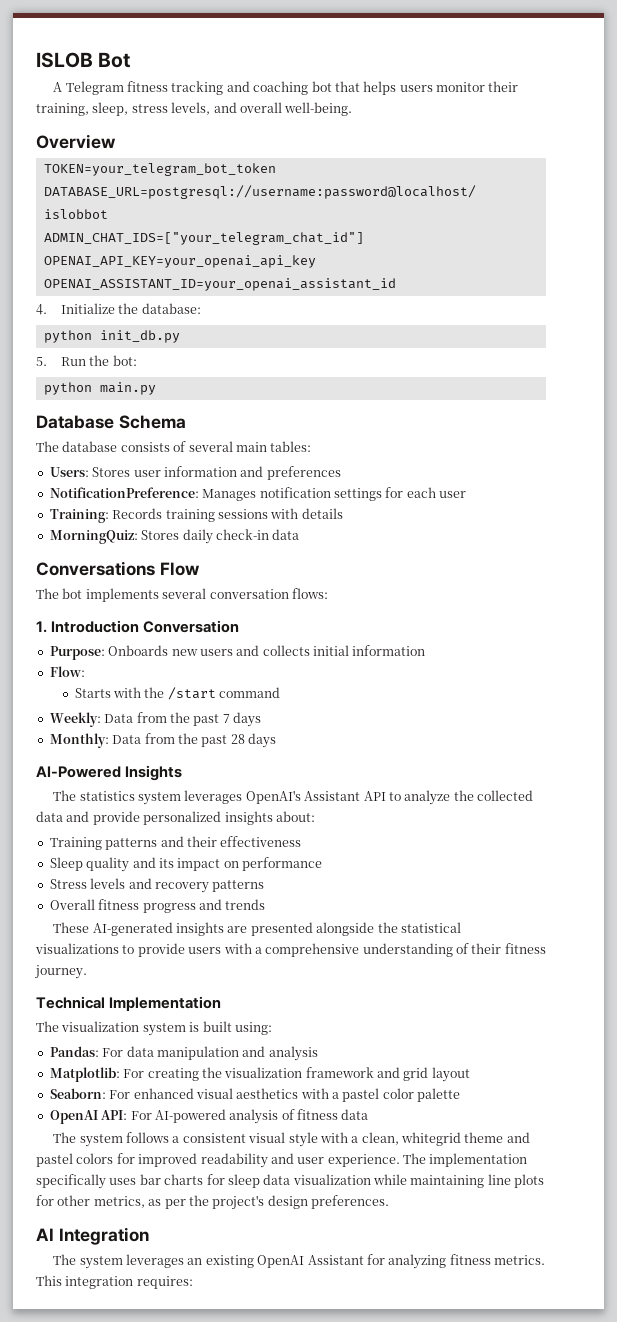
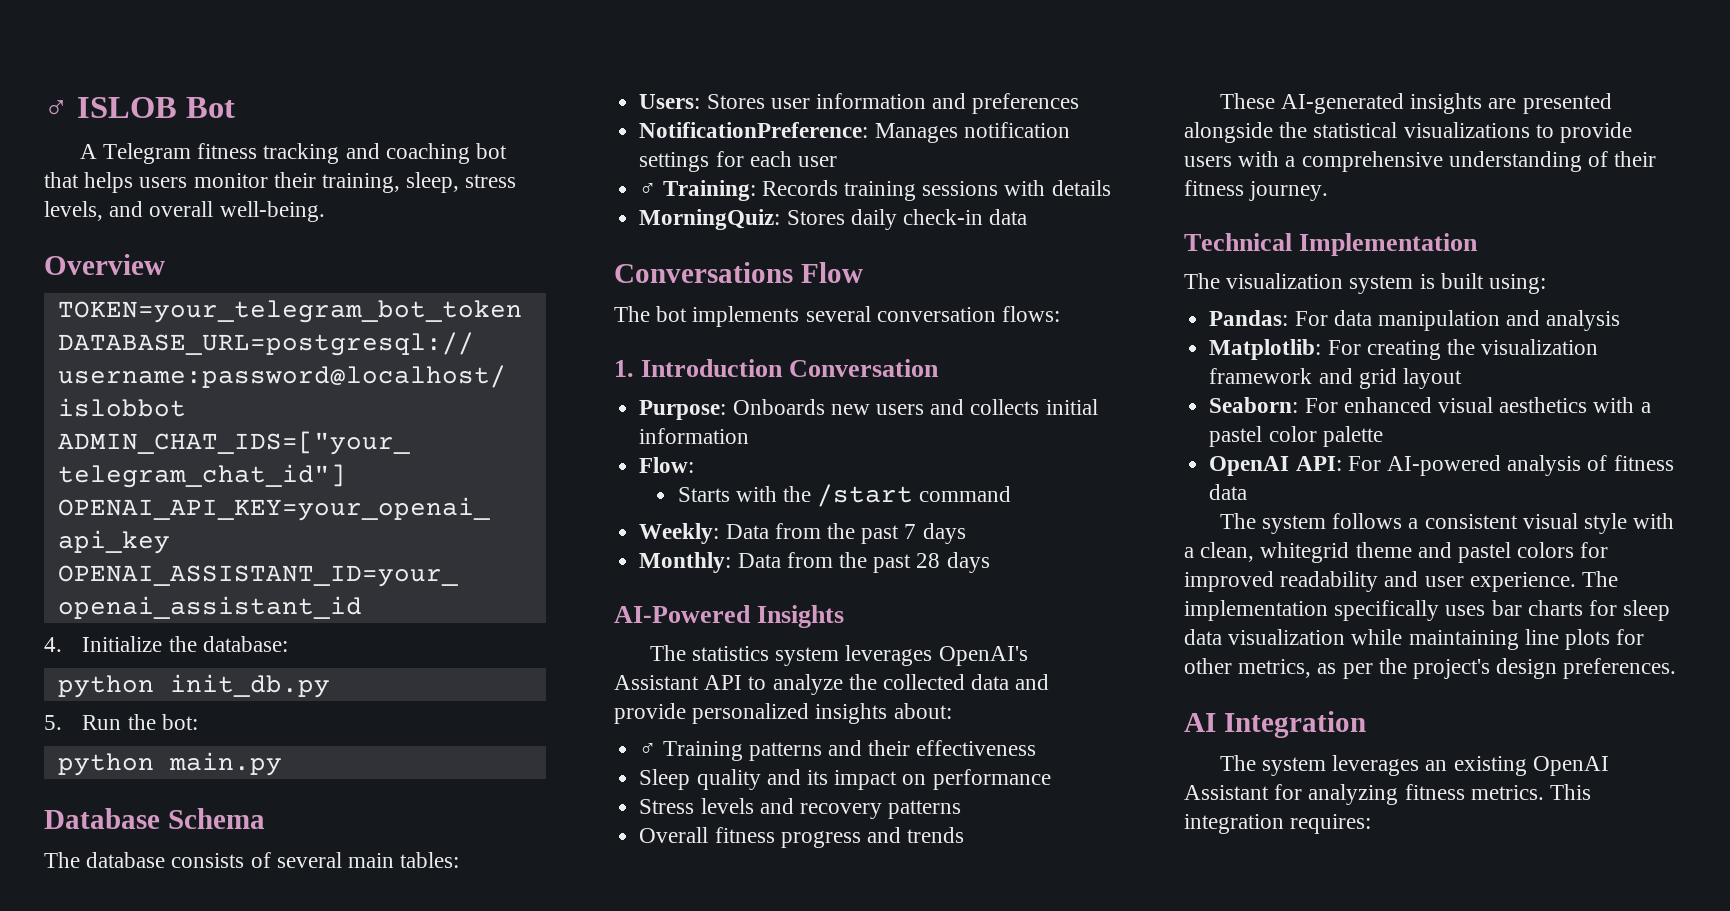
- ISLOB Bot
+ ♂ ISLOB Bot
- Training: Records training sessions with details
+ ♂ Training: Records training sessions with details
- Training patterns and their effectiveness
+ ♂ Training patterns and their effectiveness

